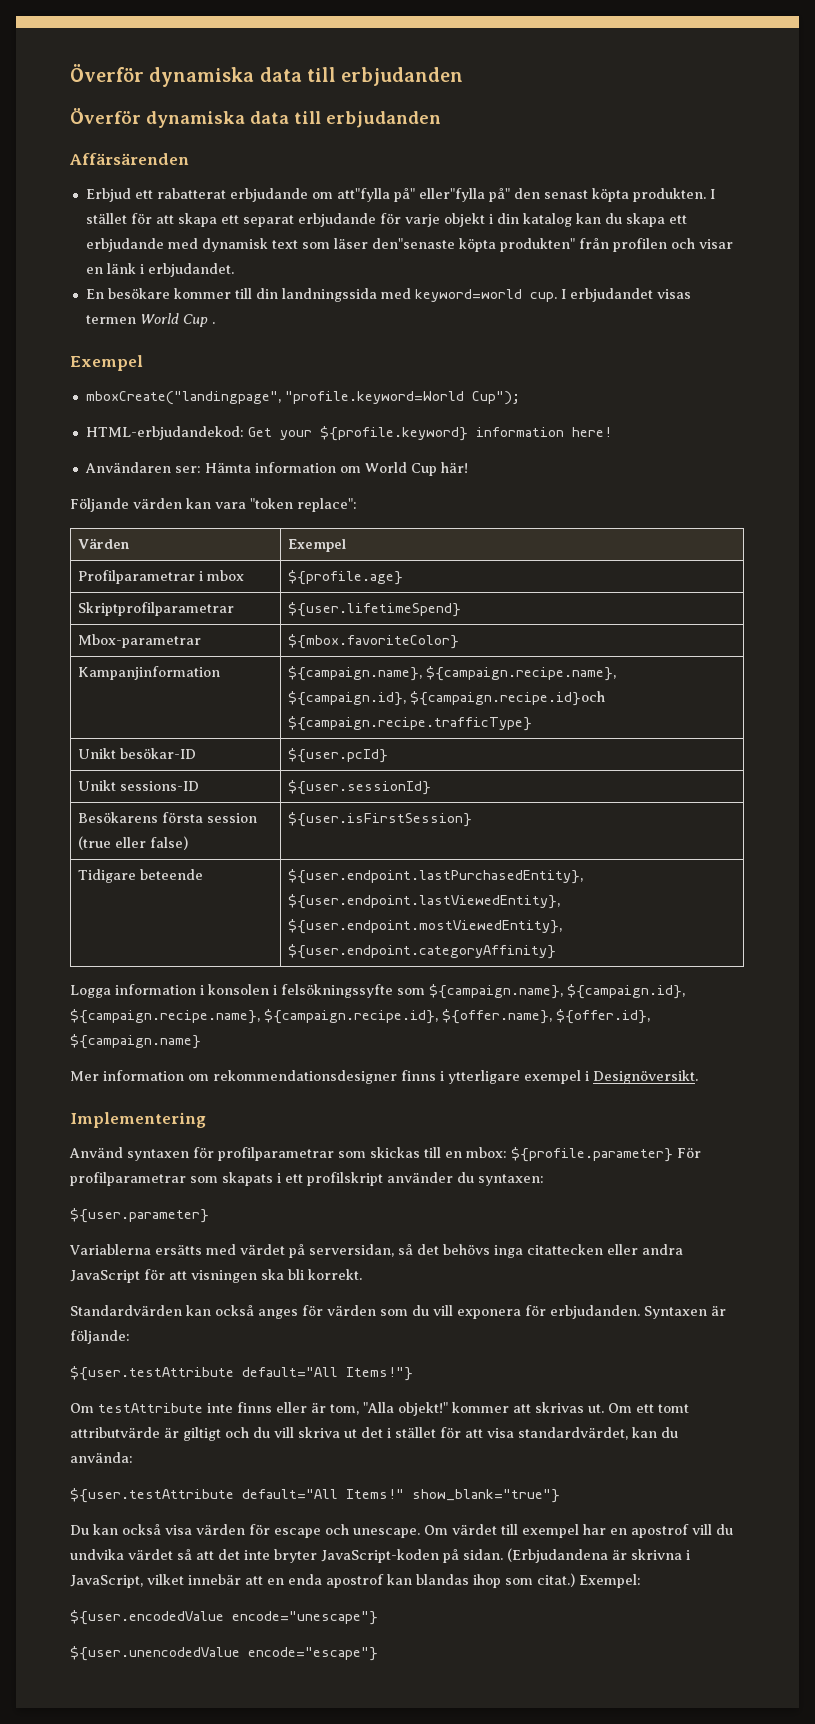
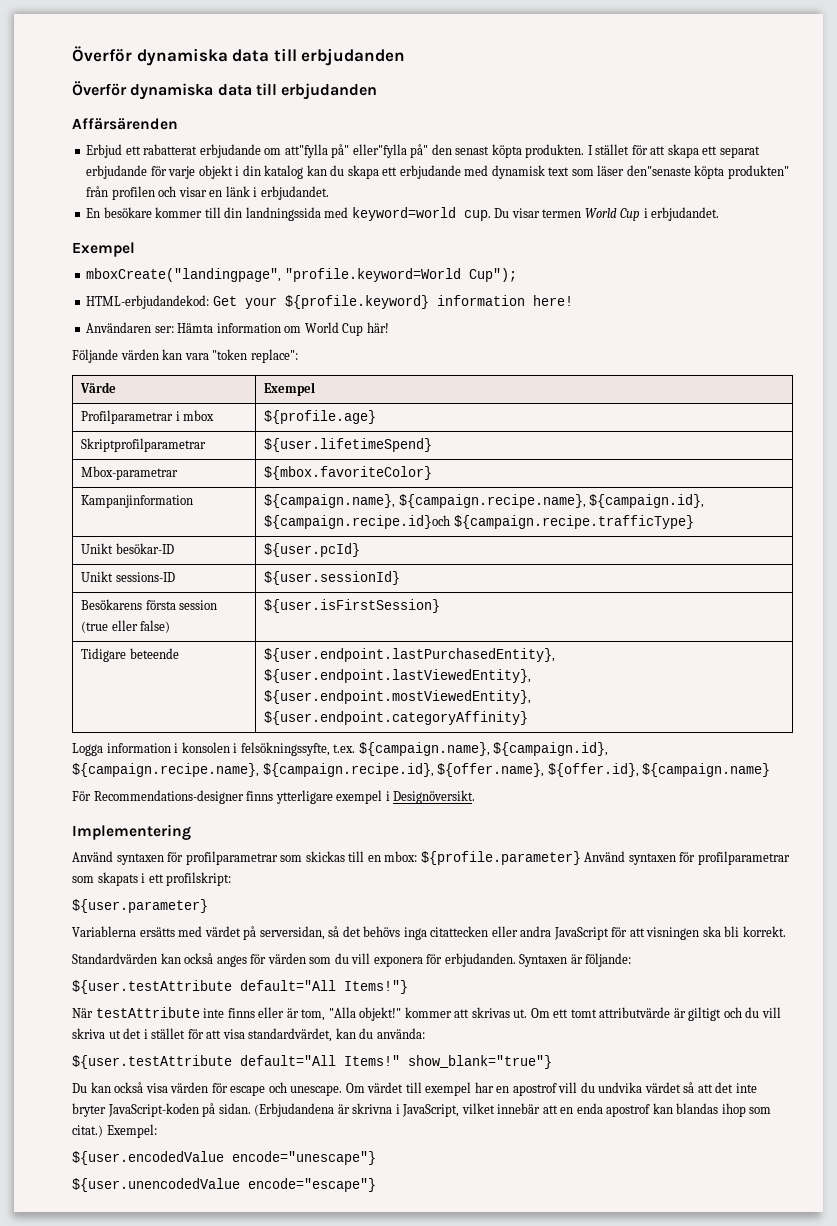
- I erbjudandet visas termen World Cup .
+ Du visar termen World Cup i erbjudandet.
- Värden | Exempel
+ Värde | Exempel
- Logga information i konsolen i felsökningssyfte som ${campaign.name}, ${campaign.id}, ${campaign.recipe.name}, ${campaign.recipe.id}, ${offer.name}, ${offer.id}, ${campaign.name}
+ Logga information i konsolen i felsökningssyfte, t.ex. ${campaign.name}, ${campaign.id}, ${campaign.recipe.name}, ${campaign.recipe.id}, ${offer.name}, ${offer.id}, ${campaign.name}
- Mer information om rekommendationsdesigner finns i ytterligare exempel i Designöversikt.
+ För Recommendations-designer finns ytterligare exempel i Designöversikt.
- Använd syntaxen för profilparametrar som skickas till en mbox: ${profile.parameter} För profilparametrar som skapats i ett profilskript använder du syntaxen:
+ Använd syntaxen för profilparametrar som skickas till en mbox: ${profile.parameter} Använd syntaxen för profilparametrar som skapats i ett profilskript:
- Om testAttribute inte finns eller är tom, "Alla objekt!" kommer att skrivas ut.
+ När testAttribute inte finns eller är tom, "Alla objekt!" kommer att skrivas ut.

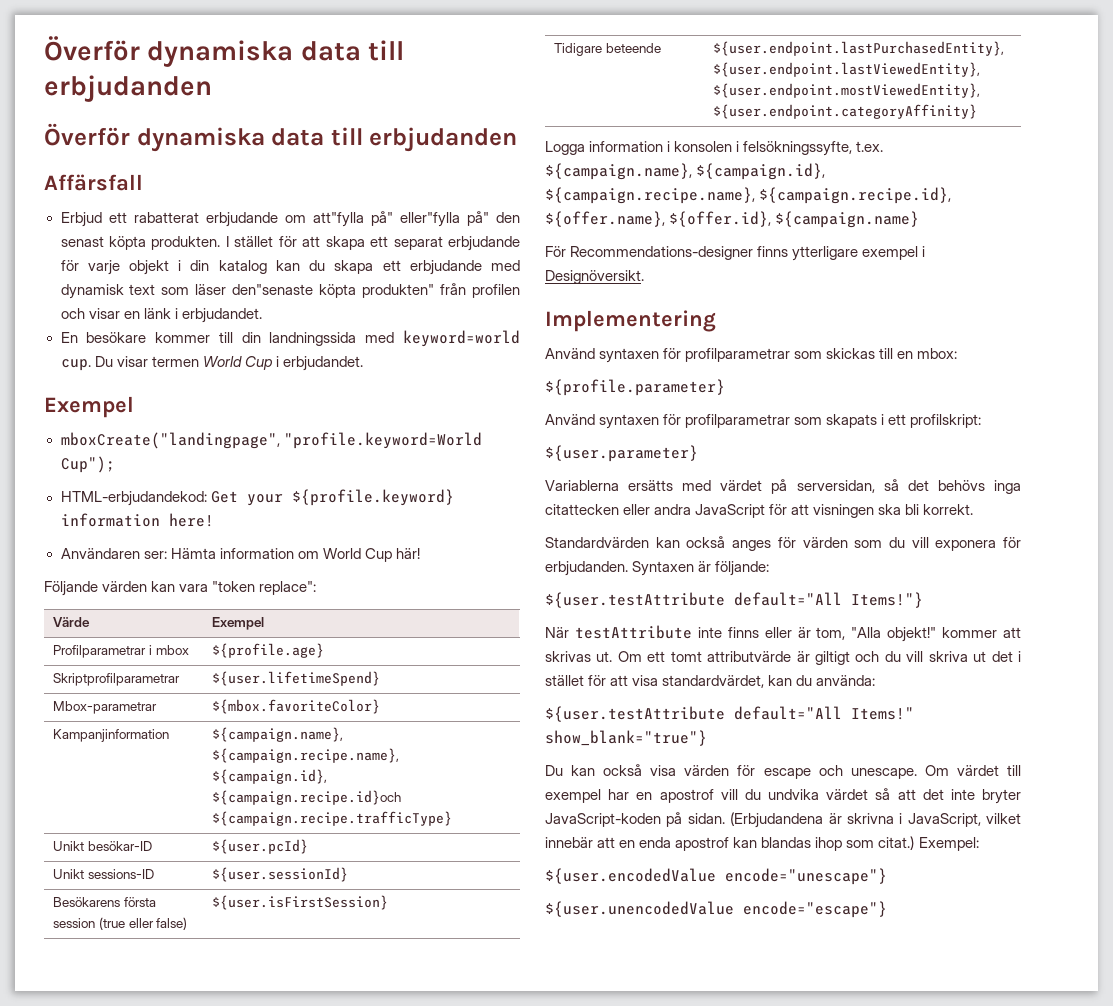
- Affärsärenden
+ Affärsfall
- Använd syntaxen för profilparametrar som skickas till en mbox: ${profile.parameter} Använd syntaxen för profilparametrar som skapats i ett profilskript:
+ Använd syntaxen för profilparametrar som skickas till en mbox:
+ ${profile.parameter}
+ Använd syntaxen för profilparametrar som skapats i ett profilskript:

